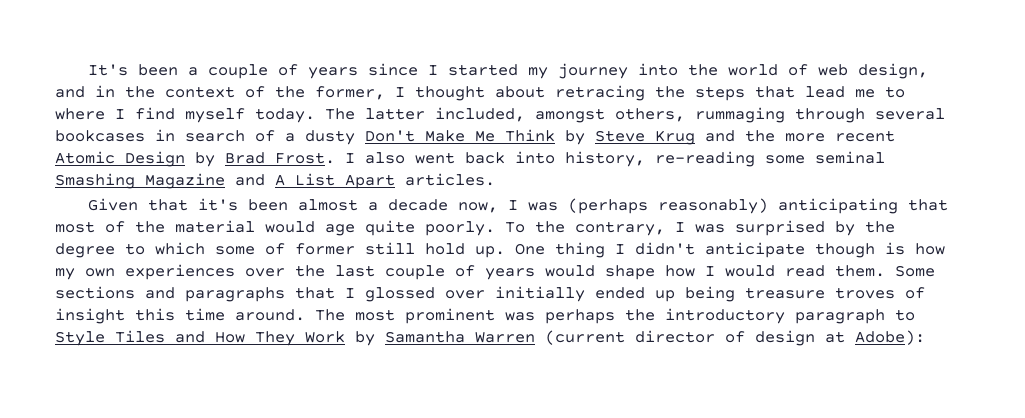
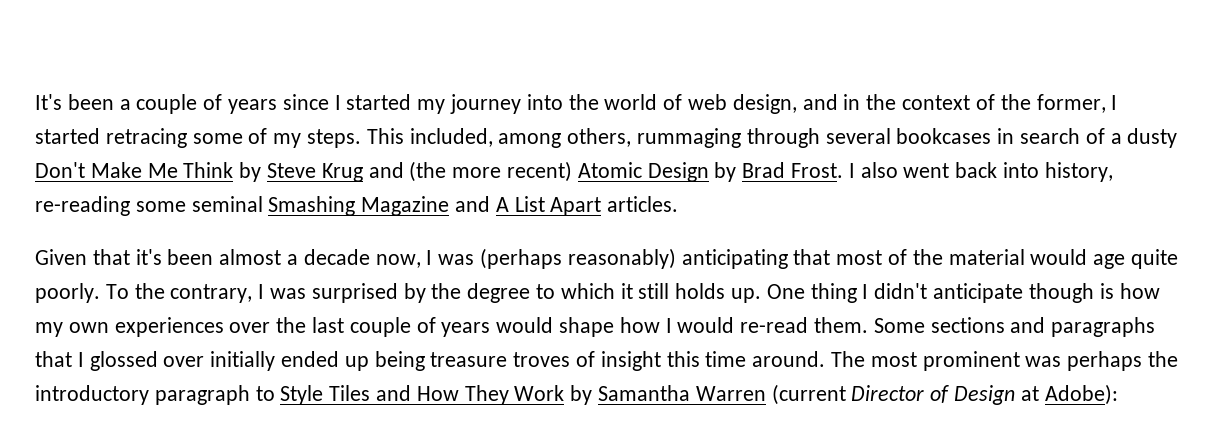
- It's been a couple of years since I started my journey into the world of web design, and in the context of the former, I thought about retracing the steps that lead me to where I find myself today. The latter included, amongst others, rummaging through several bookcases in search of a dusty Don't Make Me Think by Steve Krug and the more recent Atomic Design by Brad Frost.
+ It's been a couple of years since I started my journey into the world of web design, and in the context of the former, I started retracing some of my steps. This included, among others, rummaging through several bookcases in search of a dusty Don't Make Me Think by Steve Krug and (the more recent) Atomic Design by Brad Frost.
- To the contrary, I was surprised by the degree to which some of former still hold up.
+ To the contrary, I was surprised by the degree to which it still holds up.
- One thing I didn't anticipate though is how my own experiences over the last couple of years would shape how I would read them.
+ One thing I didn't anticipate though is how my own experiences over the last couple of years would shape how I would re-read them.
- The most prominent was perhaps the introductory paragraph to Style Tiles and How They Work by Samantha Warren (current director of design at Adobe):
+ The most prominent was perhaps the introductory paragraph to Style Tiles and How They Work by Samantha Warren (current Director of Design at Adobe):

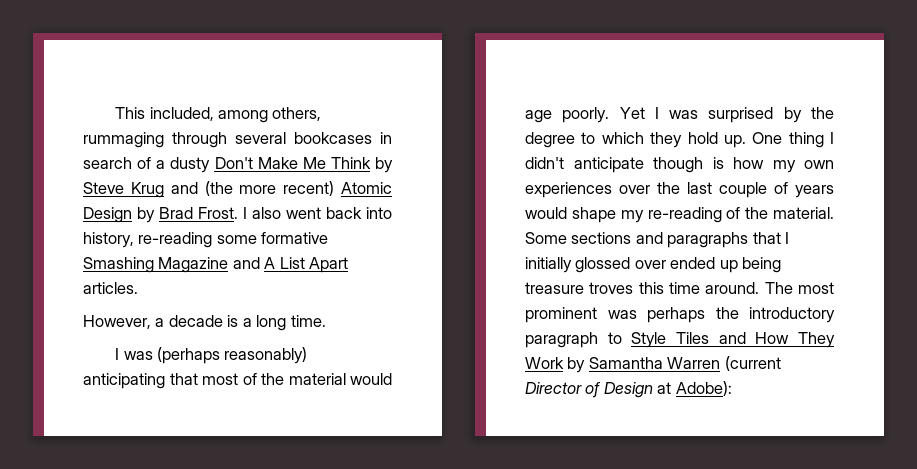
- It's been a couple of years since I started my journey into the world of web design, and in the context of the former, I started retracing some of my steps.
- I also went back into history, re-reading some seminal Smashing Magazine and A List Apart articles.
+ I also went back into history, re-reading some formative Smashing Magazine and A List Apart articles.
- Given that it's been almost a decade now, I was (perhaps reasonably) anticipating that most of the material would age quite poorly. To the contrary, I was surprised by the degree to which it still holds up.
+ However, a decade is a long time.
+ I was (perhaps reasonably) anticipating that most of the material would age poorly. Yet I was surprised by the degree to which they hold up.
- One thing I didn't anticipate though is how my own experiences over the last couple of years would shape how I would re-read them.
+ One thing I didn't anticipate though is how my own experiences over the last couple of years would shape my re-reading of the material.
- Some sections and paragraphs that I glossed over initially ended up being treasure troves of insight this time around.
+ Some sections and paragraphs that I initially glossed over ended up being treasure troves this time around.

